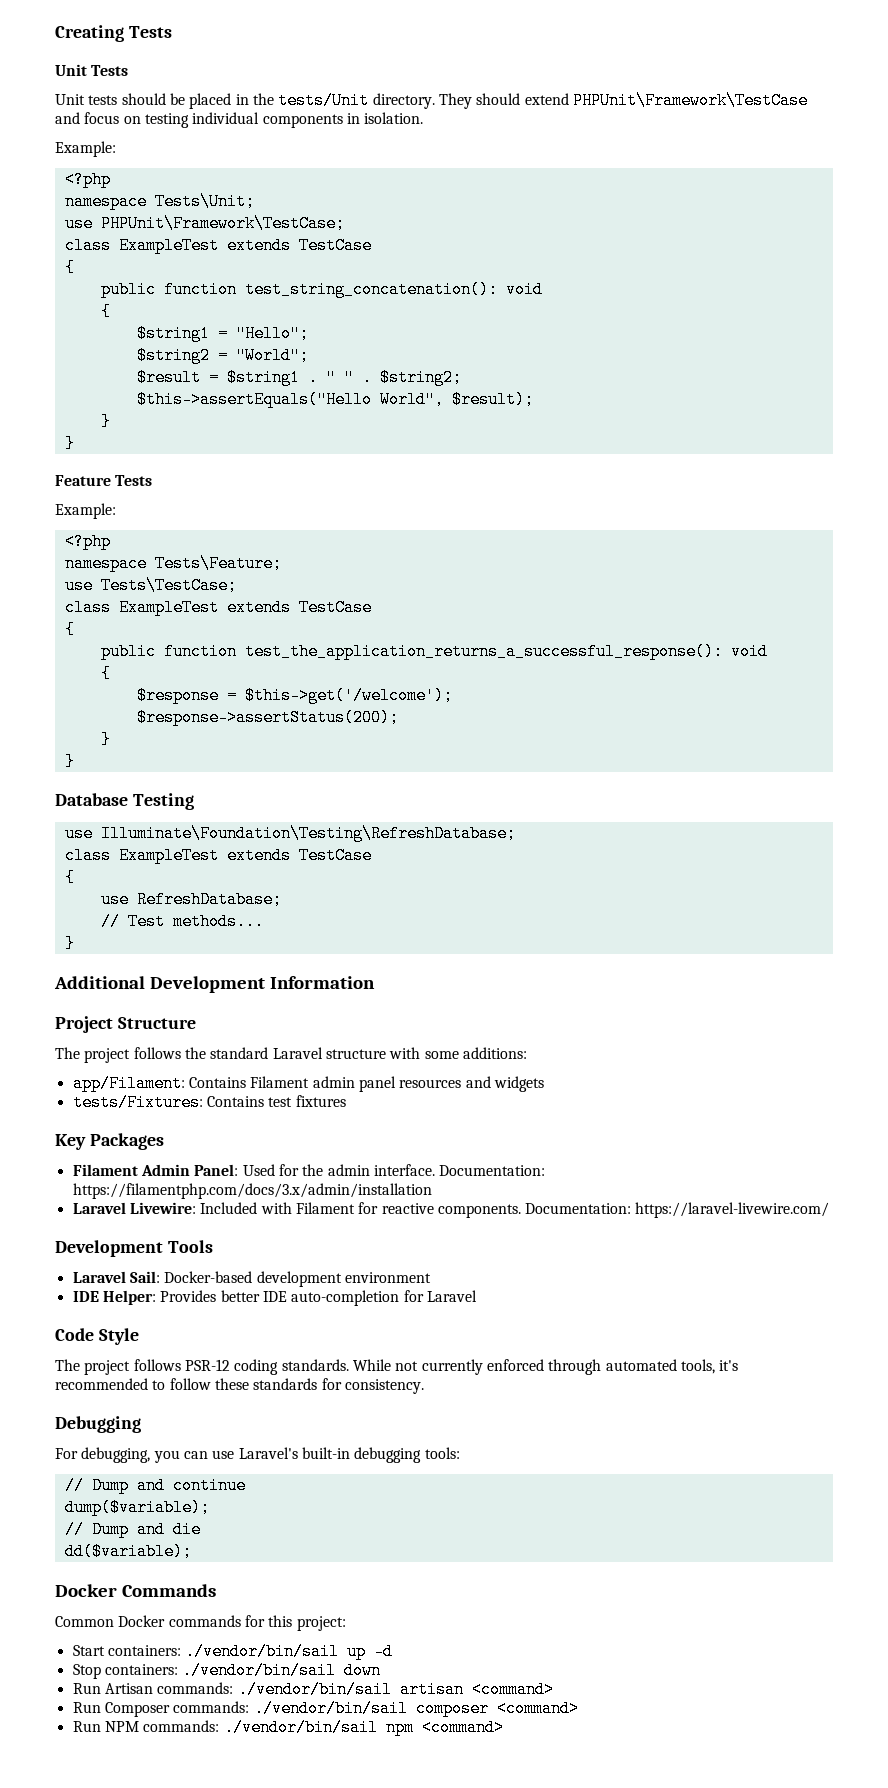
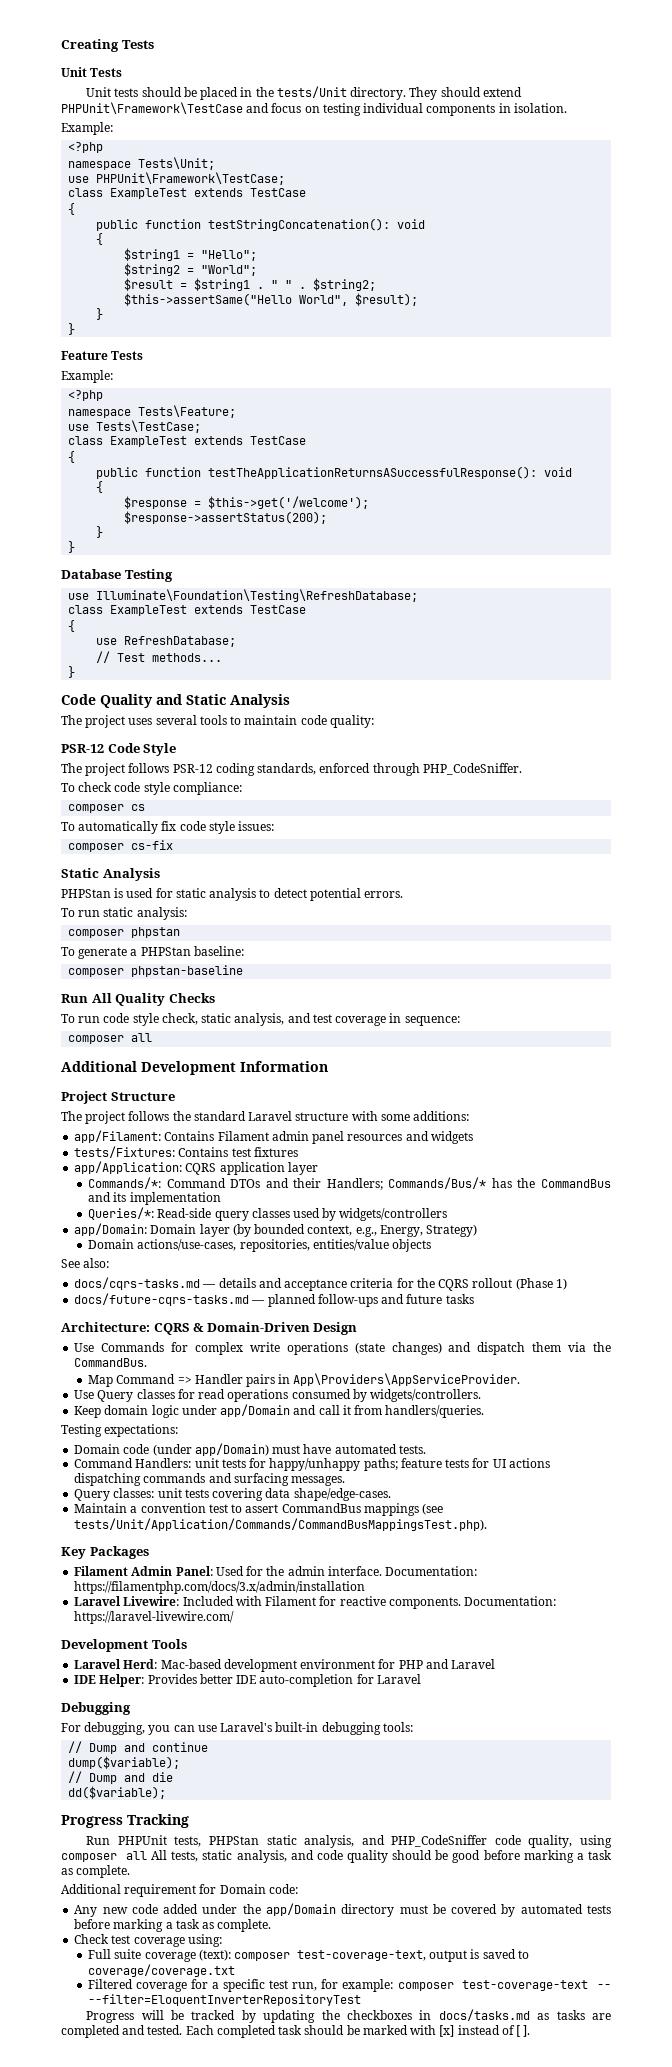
- public function test_string_concatenation(): void
+ public function testStringConcatenation(): void
- $this->assertEquals("Hello World", $result);
+ $this->assertSame("Hello World", $result);
- public function test_the_application_returns_a_successful_response(): void
+ public function testTheApplicationReturnsASuccessfulResponse(): void
+ Code Quality and Static Analysis
+ The project uses several tools to maintain code quality:
+ PSR-12 Code Style
+ The project follows PSR-12 coding standards, enforced through PHP_CodeSniffer.
+ To check code style compliance:
+ composer cs
+ To automatically fix code style issues:
+ composer cs-fix
+ Static Analysis
+ PHPStan is used for static analysis to detect potential errors.
+ To run static analysis:
+ composer phpstan
+ To generate a PHPStan baseline:
+ composer phpstan-baseline
+ Run All Quality Checks
+ To run code style check, static analysis, and test coverage in sequence:
+ composer all
+ app/Application: CQRS application layer
+ Commands/*: Command DTOs and their Handlers; Commands/Bus/* has the CommandBus and its implementation
+ Queries/*: Read-side query classes used by widgets/controllers
+ app/Domain: Domain layer (by bounded context, e.g., Energy, Strategy)
+ Domain actions/use-cases, repositories, entities/value objects
+ See also:
+ docs/cqrs-tasks.md — details and acceptance criteria for the CQRS rollout (Phase 1)
+ docs/future-cqrs-tasks.md — planned follow-ups and future tasks
+ Architecture: CQRS & Domain-Driven Design
+ Use Commands for complex write operations (state changes) and dispatch them via the CommandBus.
+ Map Command => Handler pairs in App\Providers\AppServiceProvider.
+ Use Query classes for read operations consumed by widgets/controllers.
+ Keep domain logic under app/Domain and call it from handlers/queries.
+ Testing expectations:
+ Domain code (under app/Domain) must have automated tests.
+ Command Handlers: unit tests for happy/unhappy paths; feature tests for UI actions dispatching commands and surfacing messages.
+ Query classes: unit tests covering data shape/edge-cases.
+ Maintain a convention test to assert CommandBus mappings (see tests/Unit/Application/Commands/CommandBusMappingsTest.php).
- Laravel Sail: Docker-based development environment
+ Laravel Herd: Mac-based development environment for PHP and Laravel
- Code Style
- The project follows PSR-12 coding standards. While not currently enforced through automated tools, it's recommended to follow these standards for consistency.
- Docker Commands
- Common Docker commands for this project:
- Start containers: ./vendor/bin/sail up -d
- Stop containers: ./vendor/bin/sail down
- Run Artisan commands: ./vendor/bin/sail artisan <command>
- Run Composer commands: ./vendor/bin/sail composer <command>
- Run NPM commands: ./vendor/bin/sail npm <command>
+ Progress Tracking
+ Run PHPUnit tests, PHPStan static analysis, and PHP_CodeSniffer code quality, using composer all All tests, static analysis, and code quality should be good before marking a task as complete.
+ Additional requirement for Domain code:
+ Any new code added under the app/Domain directory must be covered by automated tests before marking a task as complete.
+ Check test coverage using:
+ Full suite coverage (text): composer test-coverage-text, output is saved to coverage/coverage.txt
+ Filtered coverage for a specific test run, for example: composer test-coverage-text -- --filter=EloquentInverterRepositoryTest
+ Progress will be tracked by updating the checkboxes in docs/tasks.md as tasks are completed and tested. Each completed task should be marked with [x] instead of [ ].

